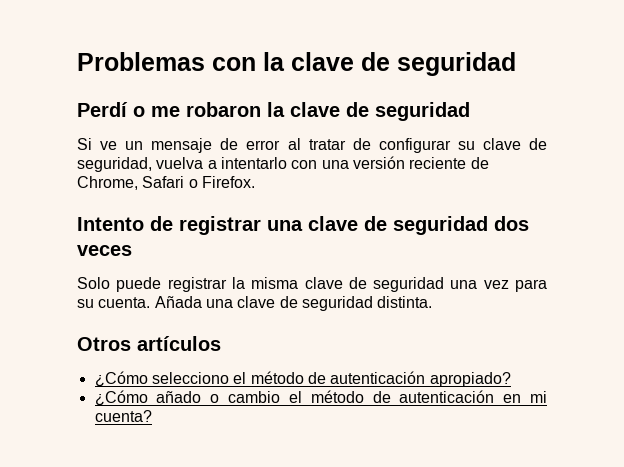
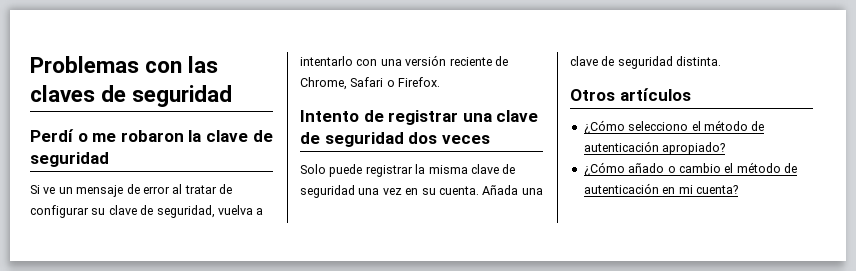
- Problemas con la clave de seguridad
+ Problemas con las claves de seguridad
- Solo puede registrar la misma clave de seguridad una vez para su cuenta.
+ Solo puede registrar la misma clave de seguridad una vez en su cuenta.

